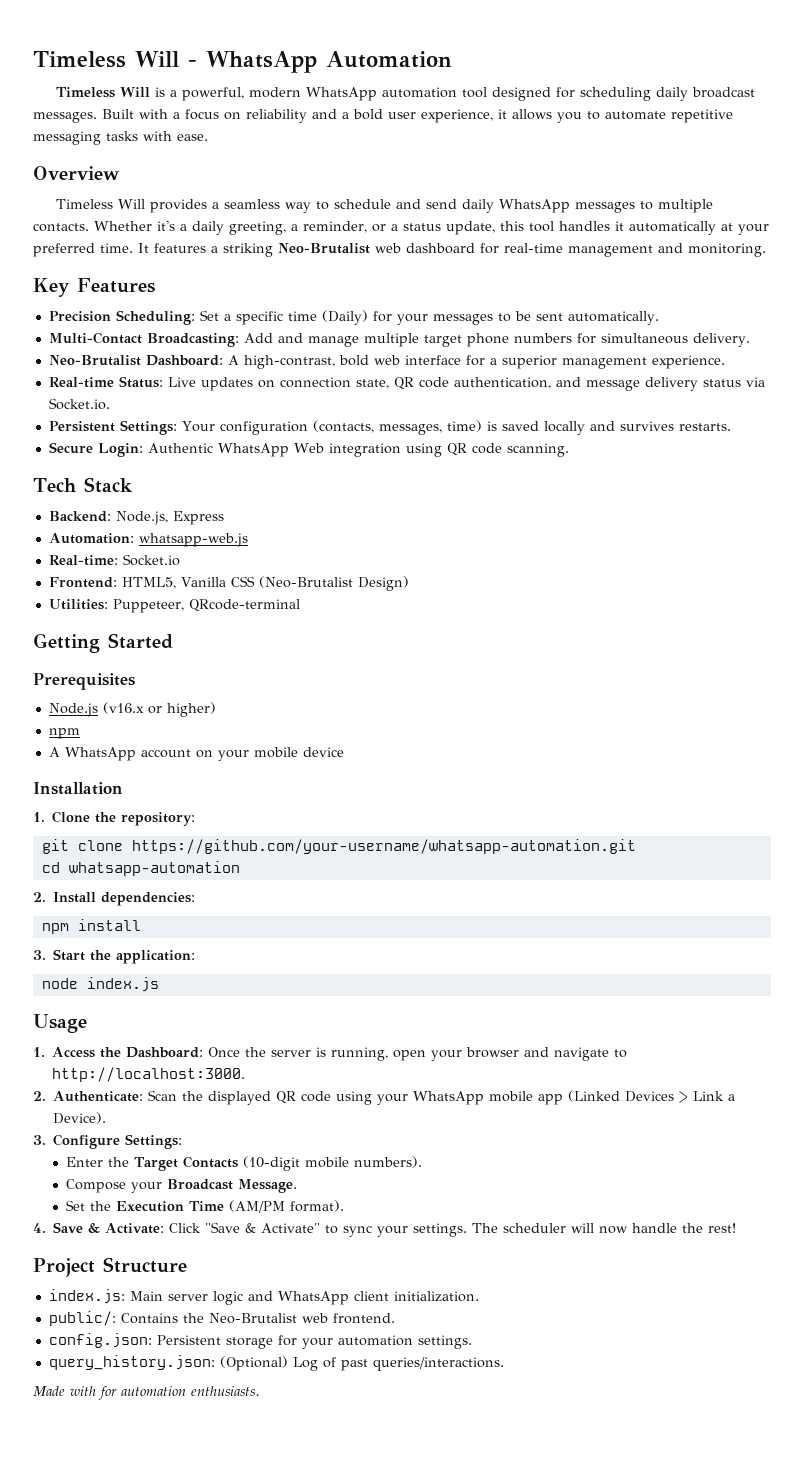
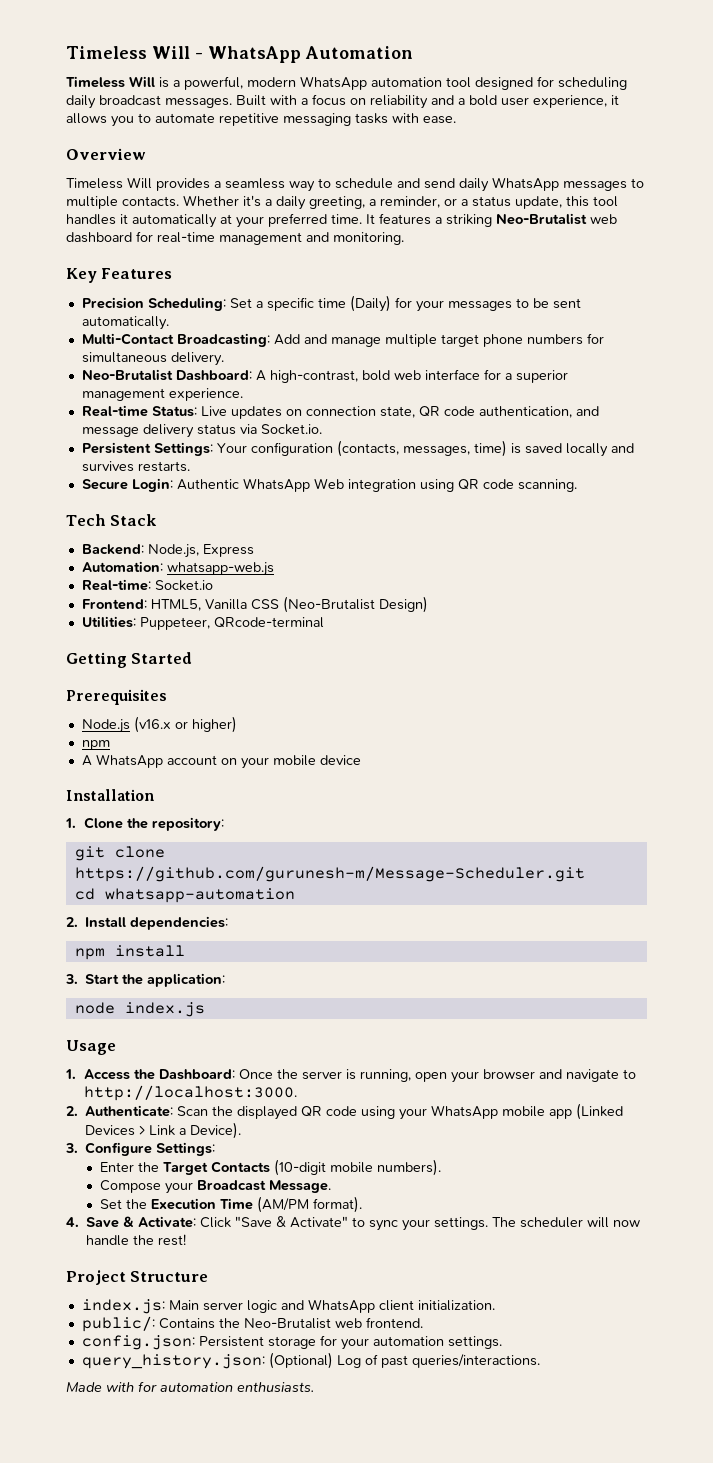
- git clone https://github.com/your-username/whatsapp-automation.git
+ git clone https://github.com/gurunesh-m/Message-Scheduler.git

